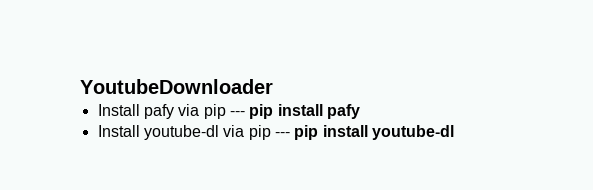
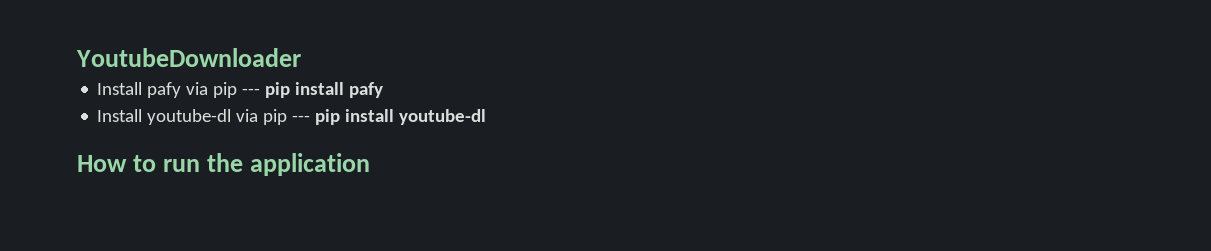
+ How to run the application

